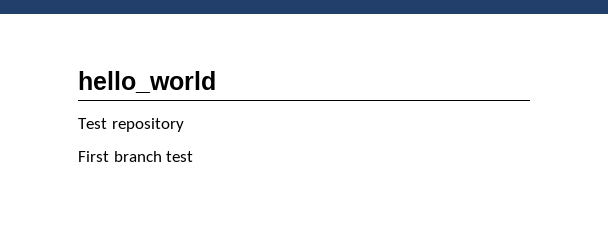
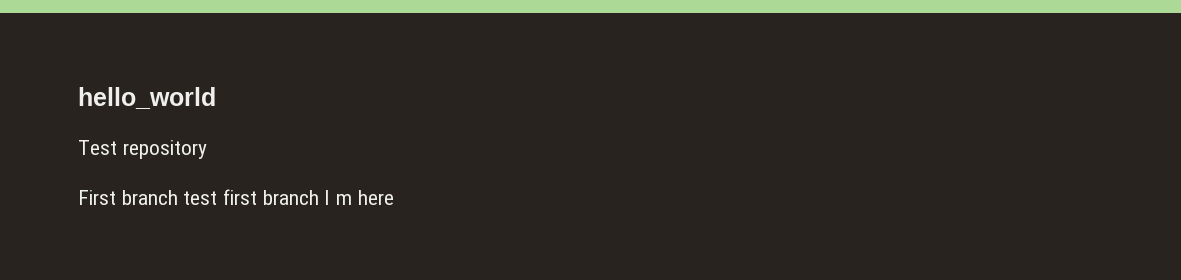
- First branch test
+ First branch test first branch I m here

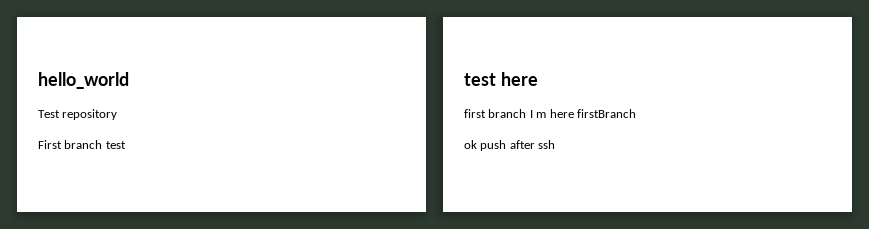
- First branch test first branch I m here
+ First branch test
+ test here
+ first branch I m here firstBranch
+ ok push after ssh

